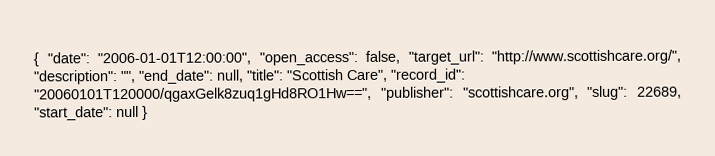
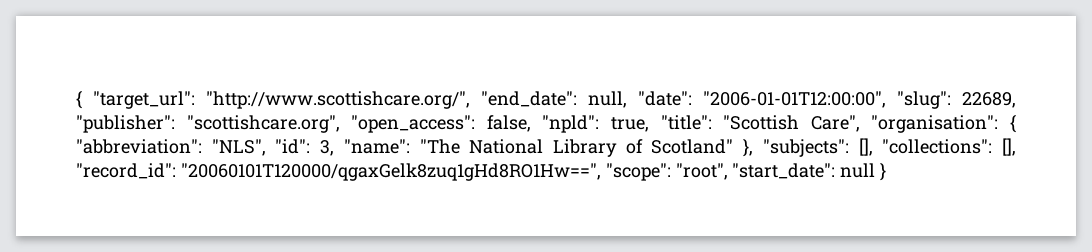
- { "date": "2006-01-01T12:00:00", "open_access": false, "target_url": "http://www.scottishcare.org/", "description": "", "end_date": null, "title": "Scottish Care", "record_id": "20060101T120000/qgaxGelk8zuq1gHd8RO1Hw==", "publisher": "scottishcare.org", "slug": 22689, "start_date": null }
+ { "target_url": "http://www.scottishcare.org/", "end_date": null, "date": "2006-01-01T12:00:00", "slug": 22689, "publisher": "scottishcare.org", "open_access": false, "npld": true, "title": "Scottish Care", "organisation": { "abbreviation": "NLS", "id": 3, "name": "The National Library of Scotland" }, "subjects": [], "collections": [], "record_id": "20060101T120000/qgaxGelk8zuq1gHd8RO1Hw==", "scope": "root", "start_date": null }

